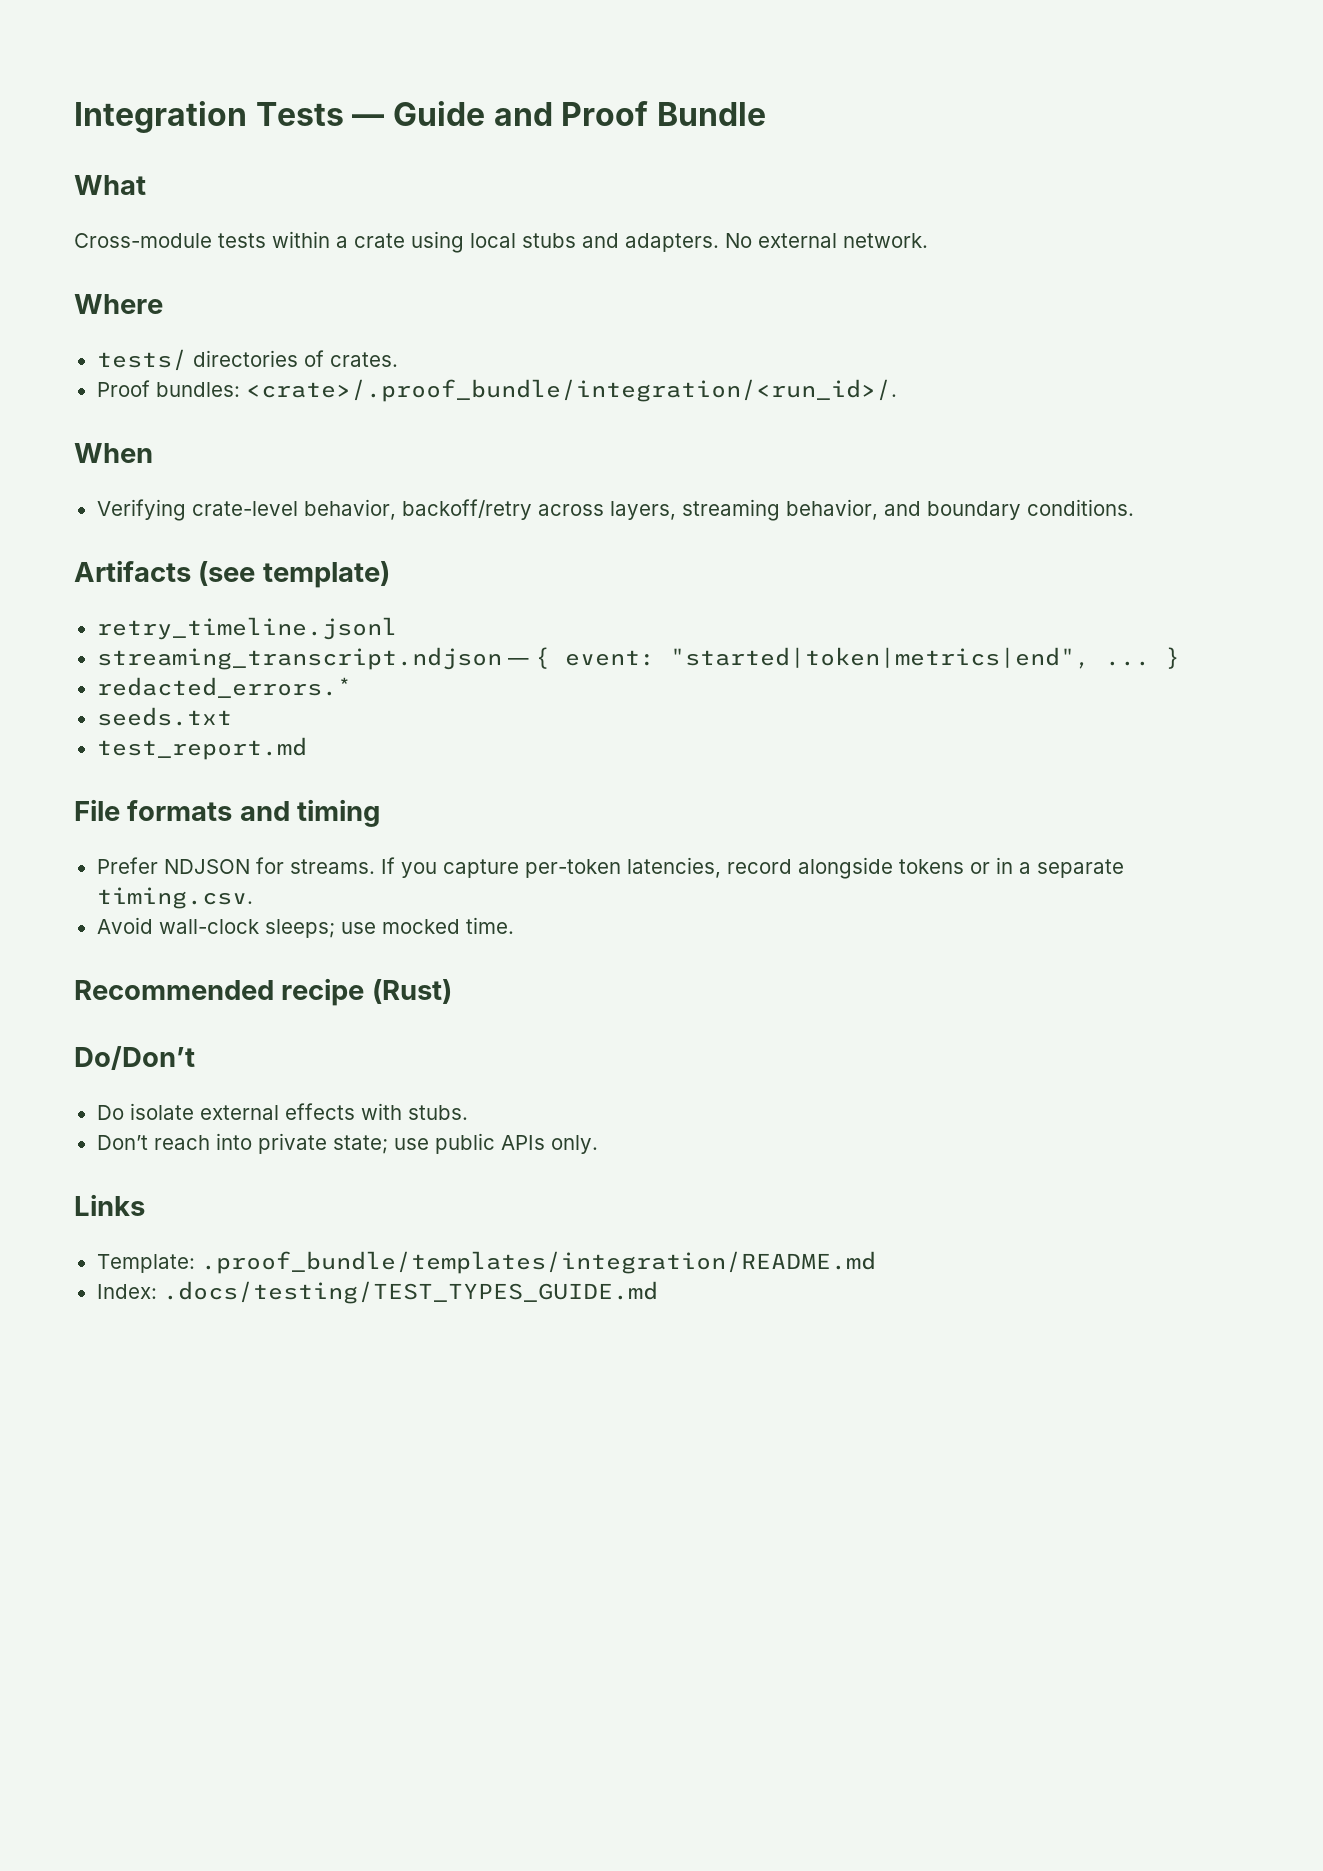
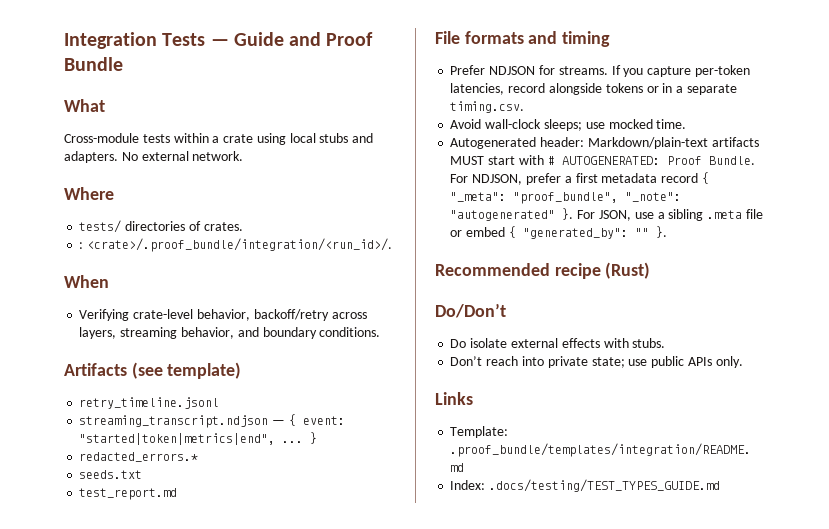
- Proof bundles: <crate>/.proof_bundle/integration/<run_id>/.
+ : <crate>/.proof_bundle/integration/<run_id>/.
+ Autogenerated header: Markdown/plain-text artifacts MUST start with # AUTOGENERATED: Proof Bundle. For NDJSON, prefer a first metadata record { "_meta": "proof_bundle", "_note": "autogenerated" }. For JSON, use a sibling .meta file or embed { "generated_by": "" }.

